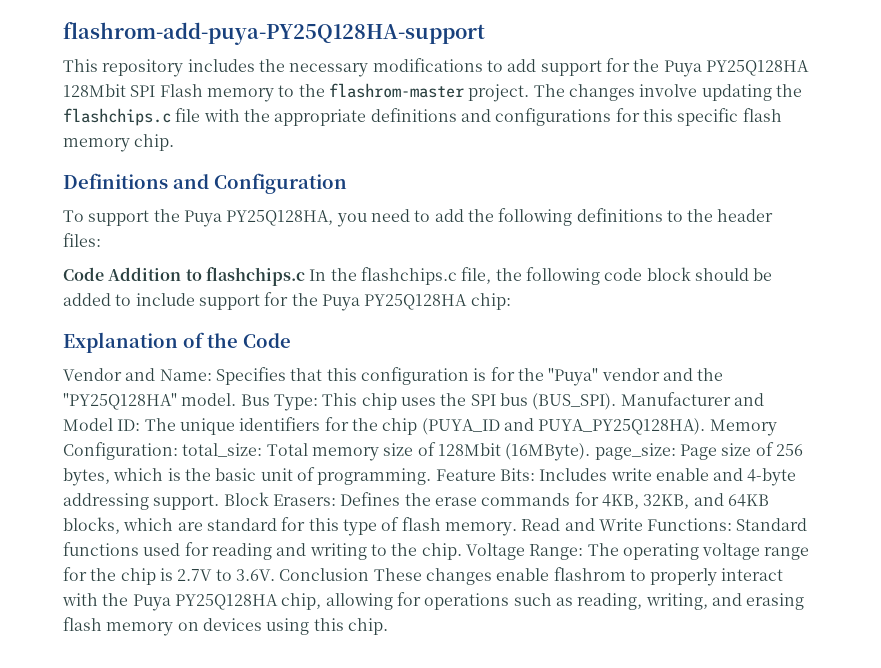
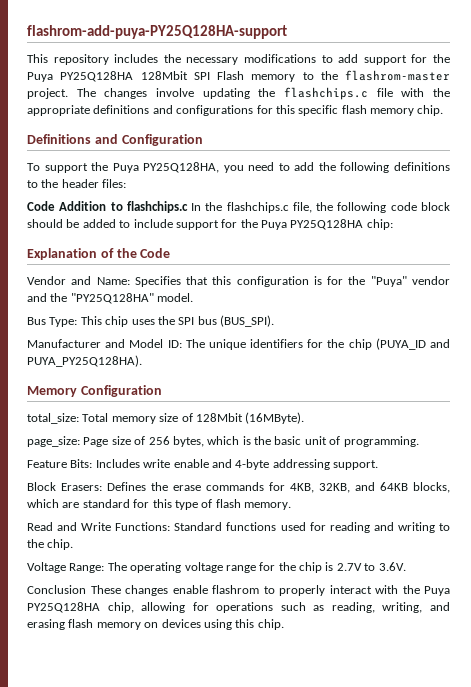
- Specifies that this configuration is for the "Puya" vendor and the "PY25Q128HA" model. Bus Type:
+ Specifies that this configuration is for the "Puya" vendor and the "PY25Q128HA" model.
+ Bus Type:
- This chip uses the SPI bus (BUS_SPI). Manufacturer and Model ID:
+ This chip uses the SPI bus (BUS_SPI).
+ Manufacturer and Model ID:
- The unique identifiers for the chip (PUYA_ID and PUYA_PY25Q128HA). Memory Configuration: total_size:
+ The unique identifiers for the chip (PUYA_ID and PUYA_PY25Q128HA).
+ Memory Configuration
+ total_size:
- Total memory size of 128Mbit (16MByte). page_size:
+ Total memory size of 128Mbit (16MByte).
+ page_size:
- Page size of 256 bytes, which is the basic unit of programming. Feature Bits:
+ Page size of 256 bytes, which is the basic unit of programming.
+ Feature Bits:
- Includes write enable and 4-byte addressing support. Block Erasers:
+ Includes write enable and 4-byte addressing support.
+ Block Erasers:
- Defines the erase commands for 4KB, 32KB, and 64KB blocks, which are standard for this type of flash memory. Read and Write Functions:
+ Defines the erase commands for 4KB, 32KB, and 64KB blocks, which are standard for this type of flash memory.
+ Read and Write Functions:
- Standard functions used for reading and writing to the chip. Voltage Range:
+ Standard functions used for reading and writing to the chip.
+ Voltage Range:
- The operating voltage range for the chip is 2.7V to 3.6V. Conclusion These changes enable flashrom to properly interact with the Puya PY25Q128HA chip, allowing for operations such as reading, writing, and erasing flash memory on devices using this chip.
+ The operating voltage range for the chip is 2.7V to 3.6V.
+ Conclusion These changes enable flashrom to properly interact with the Puya PY25Q128HA chip, allowing for operations such as reading, writing, and erasing flash memory on devices using this chip.

